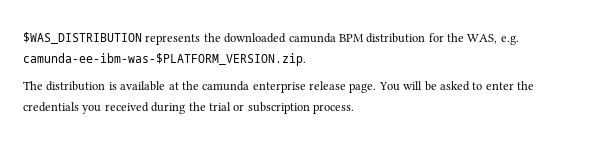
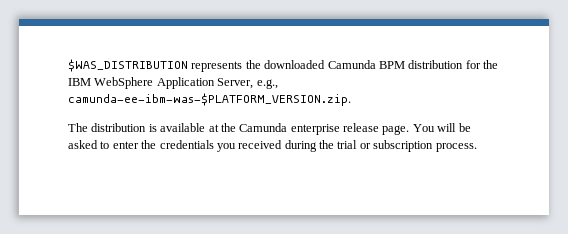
- $WAS_DISTRIBUTION represents the downloaded camunda BPM distribution for the WAS, e.g. camunda-ee-ibm-was-$PLATFORM_VERSION.zip.
+ $WAS_DISTRIBUTION represents the downloaded Camunda BPM distribution for the IBM WebSphere Application Server, e.g., camunda-ee-ibm-was-$PLATFORM_VERSION.zip.
- The distribution is available at the camunda enterprise release page.
+ The distribution is available at the Camunda enterprise release page.

